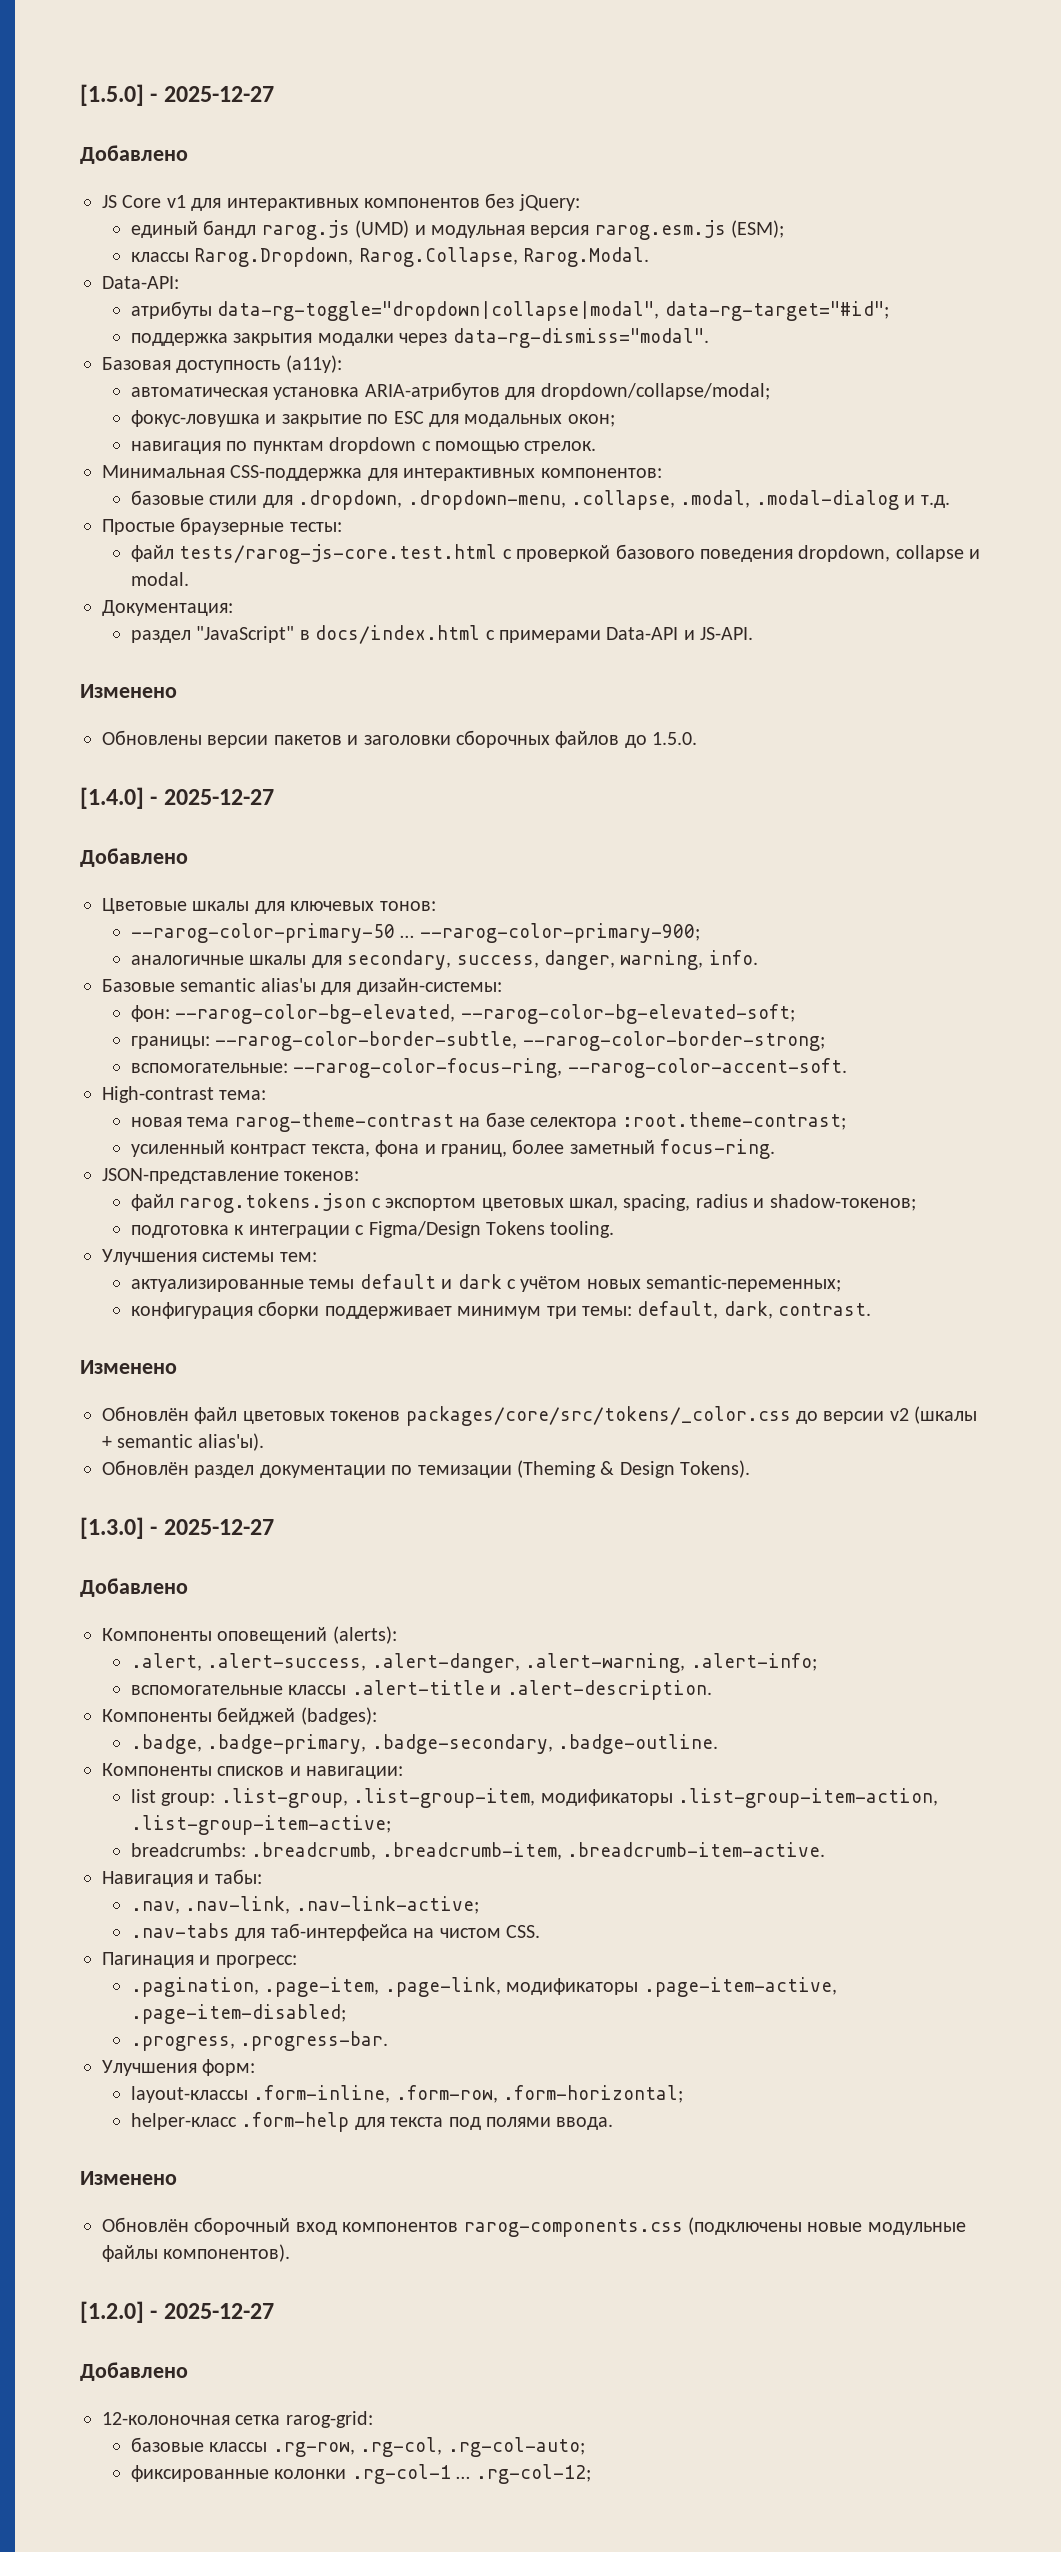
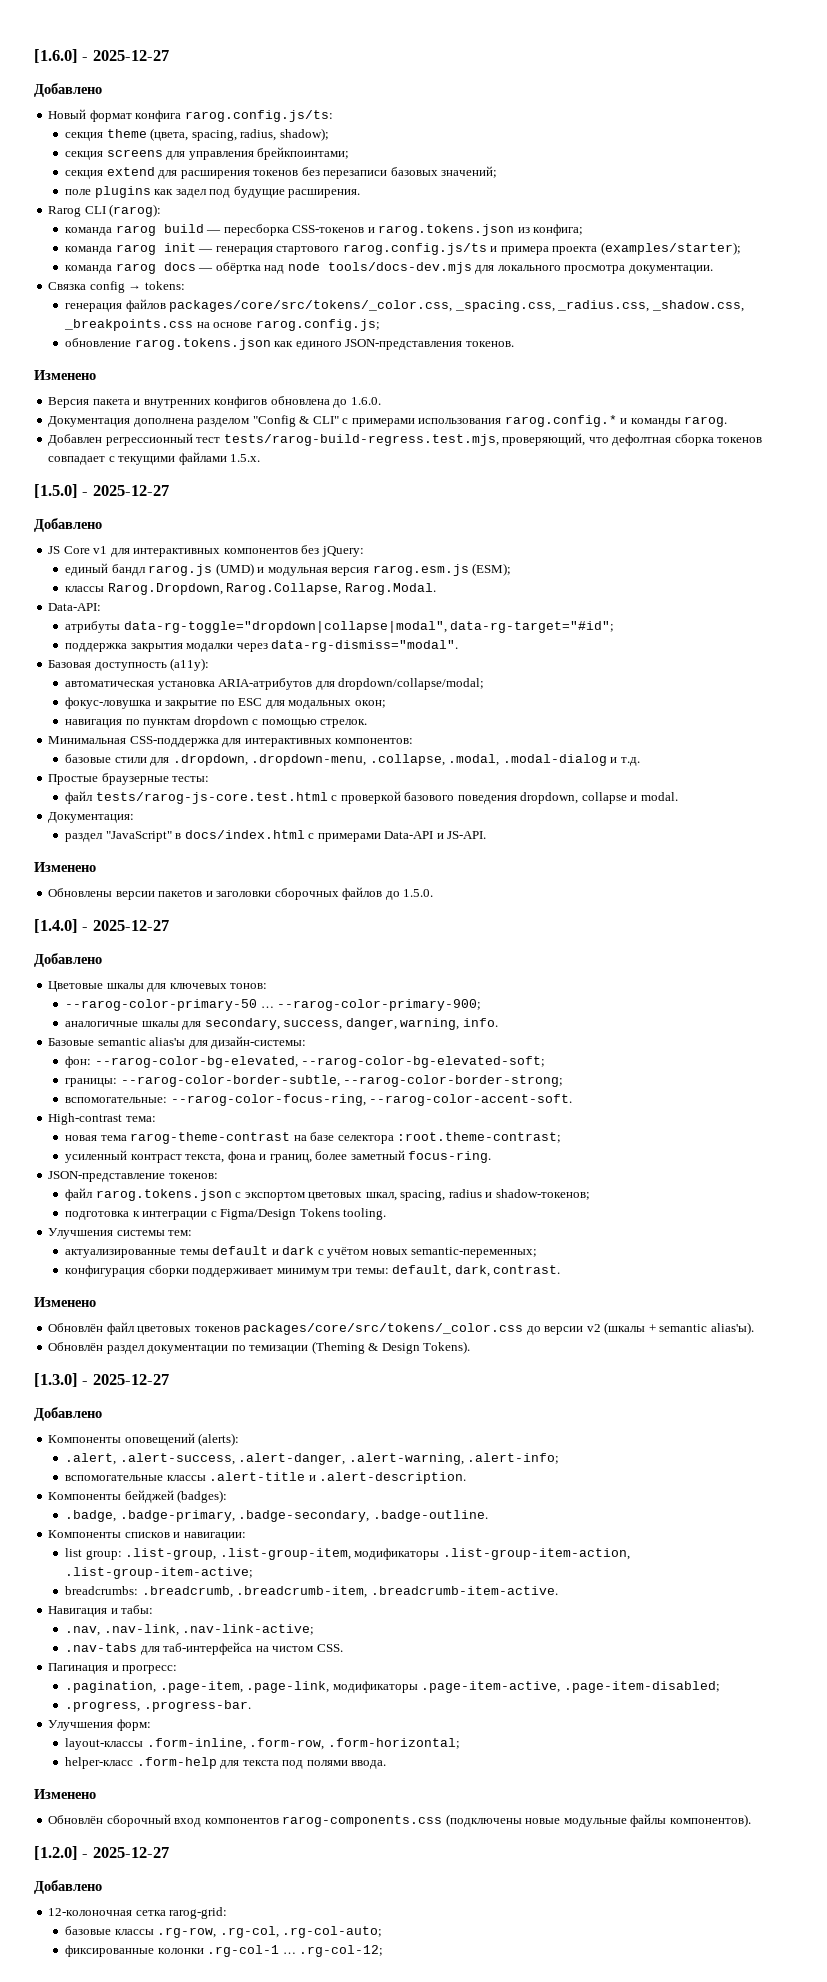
+ [1.6.0] - 2025-12-27
+ Добавлено
+ Новый формат конфига rarog.config.js/ts:
+ секция theme (цвета, spacing, radius, shadow);
+ секция screens для управления брейкпоинтами;
+ секция extend для расширения токенов без перезаписи базовых значений;
+ поле plugins как задел под будущие расширения.
+ Rarog CLI (rarog):
+ команда rarog build — пересборка CSS-токенов и rarog.tokens.json из конфига;
+ команда rarog init — генерация стартового rarog.config.js/ts и примера проекта (examples/starter);
+ команда rarog docs — обёртка над node tools/docs-dev.mjs для локального просмотра документации.
+ Связка config → tokens:
+ генерация файлов packages/core/src/tokens/_color.css, _spacing.css, _radius.css, _shadow.css, _breakpoints.css на основе rarog.config.js;
+ обновление rarog.tokens.json как единого JSON-представления токенов.
+ Изменено
+ Версия пакета и внутренних конфигов обновлена до 1.6.0.
+ Документация дополнена разделом "Config & CLI" с примерами использования rarog.config.* и команды rarog.
+ Добавлен регрессионный тест tests/rarog-build-regress.test.mjs, проверяющий, что дефолтная сборка токенов совпадает с текущими файлами 1.5.x.

